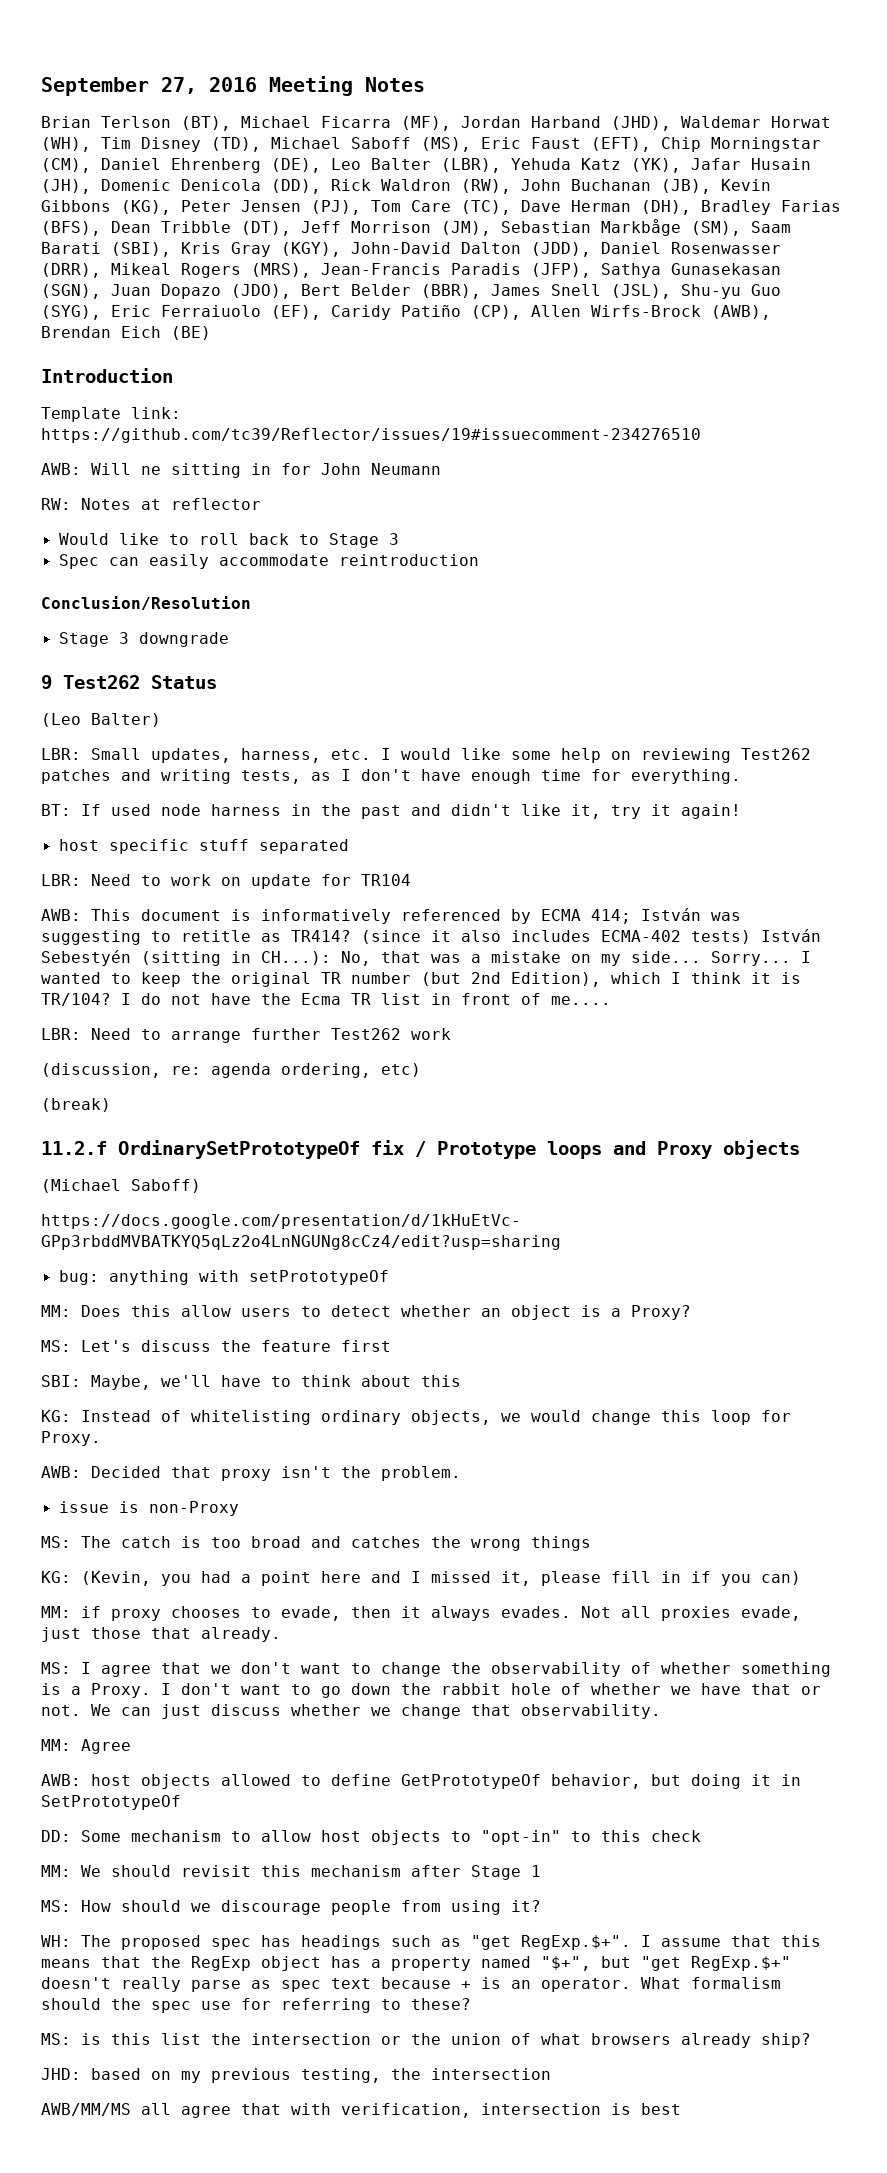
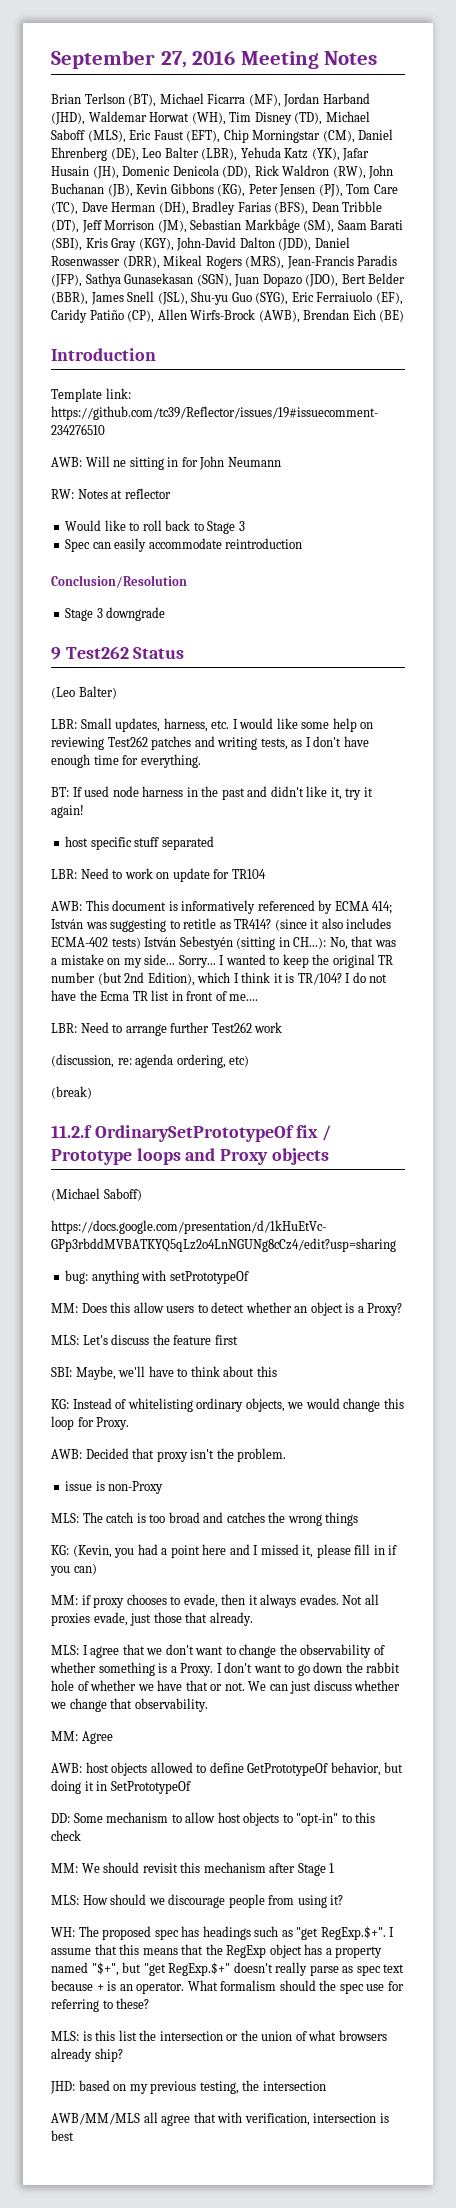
- Brian Terlson (BT), Michael Ficarra (MF), Jordan Harband (JHD), Waldemar Horwat (WH), Tim Disney (TD), Michael Saboff (MS), Eric Faust (EFT), Chip Morningstar (CM), Daniel Ehrenberg (DE), Leo Balter (LBR), Yehuda Katz (YK), Jafar Husain (JH), Domenic Denicola (DD), Rick Waldron (RW), John Buchanan (JB), Kevin Gibbons (KG), Peter Jensen (PJ), Tom Care (TC), Dave Herman (DH), Bradley Farias (BFS), Dean Tribble (DT), Jeff Morrison (JM), Sebastian Markbåge (SM), Saam Barati (SBI), Kris Gray (KGY), John-David Dalton (JDD), Daniel Rosenwasser (DRR), Mikeal Rogers (MRS), Jean-Francis Paradis (JFP), Sathya Gunasekasan (SGN), Juan Dopazo (JDO), Bert Belder (BBR), James Snell (JSL), Shu-yu Guo (SYG), Eric Ferraiuolo (EF), Caridy Patiño (CP), Allen Wirfs-Brock (AWB), Brendan Eich (BE)
+ Brian Terlson (BT), Michael Ficarra (MF), Jordan Harband (JHD), Waldemar Horwat (WH), Tim Disney (TD), Michael Saboff (MLS), Eric Faust (EFT), Chip Morningstar (CM), Daniel Ehrenberg (DE), Leo Balter (LBR), Yehuda Katz (YK), Jafar Husain (JH), Domenic Denicola (DD), Rick Waldron (RW), John Buchanan (JB), Kevin Gibbons (KG), Peter Jensen (PJ), Tom Care (TC), Dave Herman (DH), Bradley Farias (BFS), Dean Tribble (DT), Jeff Morrison (JM), Sebastian Markbåge (SM), Saam Barati (SBI), Kris Gray (KGY), John-David Dalton (JDD), Daniel Rosenwasser (DRR), Mikeal Rogers (MRS), Jean-Francis Paradis (JFP), Sathya Gunasekasan (SGN), Juan Dopazo (JDO), Bert Belder (BBR), James Snell (JSL), Shu-yu Guo (SYG), Eric Ferraiuolo (EF), Caridy Patiño (CP), Allen Wirfs-Brock (AWB), Brendan Eich (BE)
- MS: Let's discuss the feature first
+ MLS: Let's discuss the feature first
- MS: The catch is too broad and catches the wrong things
+ MLS: The catch is too broad and catches the wrong things
- MS: I agree that we don't want to change the observability of whether something is a Proxy.
+ MLS: I agree that we don't want to change the observability of whether something is a Proxy.
- MS: How should we discourage people from using it?
+ MLS: How should we discourage people from using it?
- MS: is this list the intersection or the union of what browsers already ship?
+ MLS: is this list the intersection or the union of what browsers already ship?
- AWB/MM/MS all agree that with verification, intersection is best
+ AWB/MM/MLS all agree that with verification, intersection is best

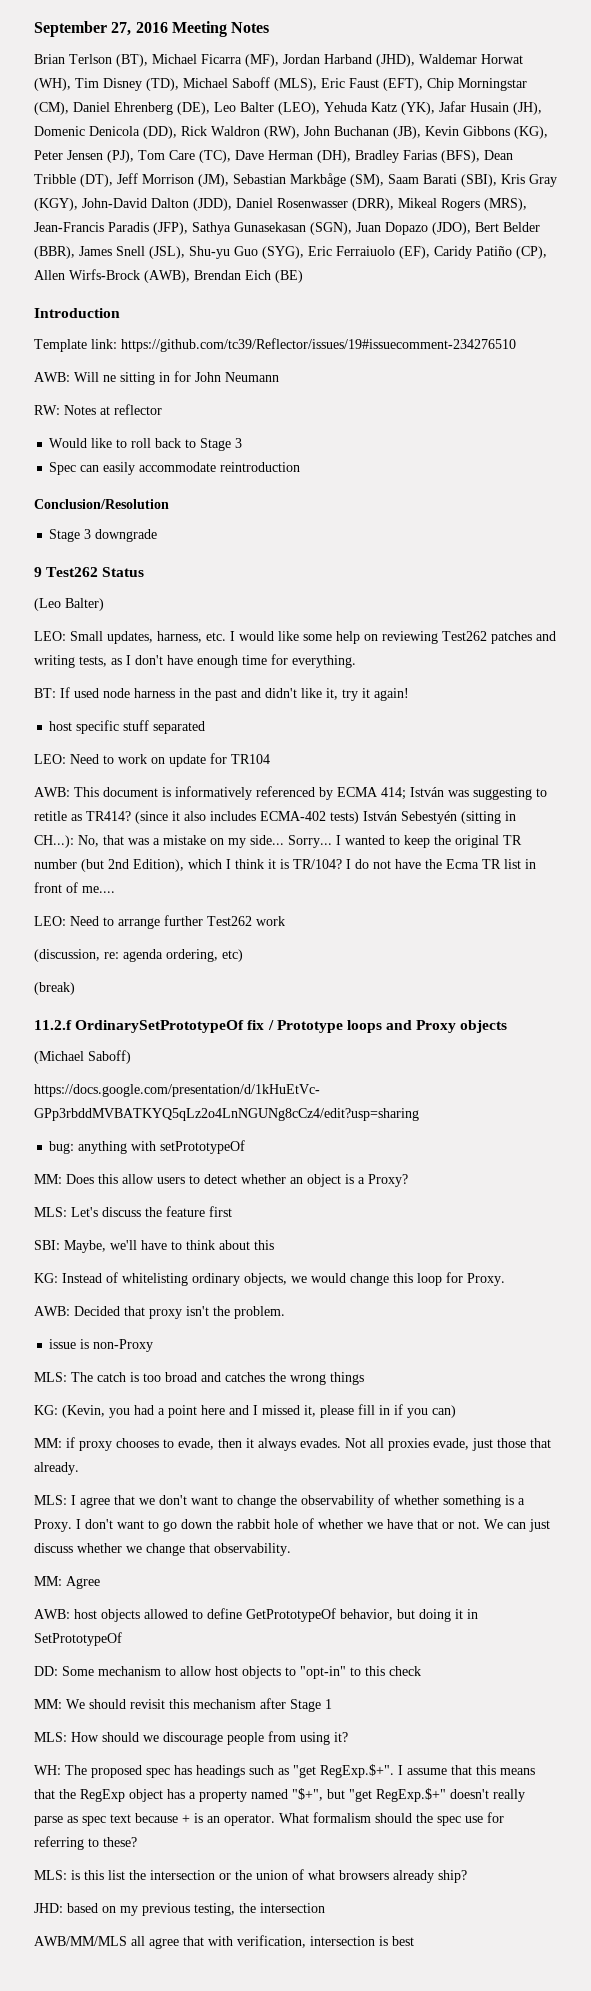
- Brian Terlson (BT), Michael Ficarra (MF), Jordan Harband (JHD), Waldemar Horwat (WH), Tim Disney (TD), Michael Saboff (MLS), Eric Faust (EFT), Chip Morningstar (CM), Daniel Ehrenberg (DE), Leo Balter (LBR), Yehuda Katz (YK), Jafar Husain (JH), Domenic Denicola (DD), Rick Waldron (RW), John Buchanan (JB), Kevin Gibbons (KG), Peter Jensen (PJ), Tom Care (TC), Dave Herman (DH), Bradley Farias (BFS), Dean Tribble (DT), Jeff Morrison (JM), Sebastian Markbåge (SM), Saam Barati (SBI), Kris Gray (KGY), John-David Dalton (JDD), Daniel Rosenwasser (DRR), Mikeal Rogers (MRS), Jean-Francis Paradis (JFP), Sathya Gunasekasan (SGN), Juan Dopazo (JDO), Bert Belder (BBR), James Snell (JSL), Shu-yu Guo (SYG), Eric Ferraiuolo (EF), Caridy Patiño (CP), Allen Wirfs-Brock (AWB), Brendan Eich (BE)
+ Brian Terlson (BT), Michael Ficarra (MF), Jordan Harband (JHD), Waldemar Horwat (WH), Tim Disney (TD), Michael Saboff (MLS), Eric Faust (EFT), Chip Morningstar (CM), Daniel Ehrenberg (DE), Leo Balter (LEO), Yehuda Katz (YK), Jafar Husain (JH), Domenic Denicola (DD), Rick Waldron (RW), John Buchanan (JB), Kevin Gibbons (KG), Peter Jensen (PJ), Tom Care (TC), Dave Herman (DH), Bradley Farias (BFS), Dean Tribble (DT), Jeff Morrison (JM), Sebastian Markbåge (SM), Saam Barati (SBI), Kris Gray (KGY), John-David Dalton (JDD), Daniel Rosenwasser (DRR), Mikeal Rogers (MRS), Jean-Francis Paradis (JFP), Sathya Gunasekasan (SGN), Juan Dopazo (JDO), Bert Belder (BBR), James Snell (JSL), Shu-yu Guo (SYG), Eric Ferraiuolo (EF), Caridy Patiño (CP), Allen Wirfs-Brock (AWB), Brendan Eich (BE)
- LBR: Small updates, harness, etc. I would like some help on reviewing Test262 patches and writing tests, as I don't have enough time for everything.
+ LEO: Small updates, harness, etc. I would like some help on reviewing Test262 patches and writing tests, as I don't have enough time for everything.
- LBR: Need to work on update for TR104
+ LEO: Need to work on update for TR104
- LBR: Need to arrange further Test262 work
+ LEO: Need to arrange further Test262 work

